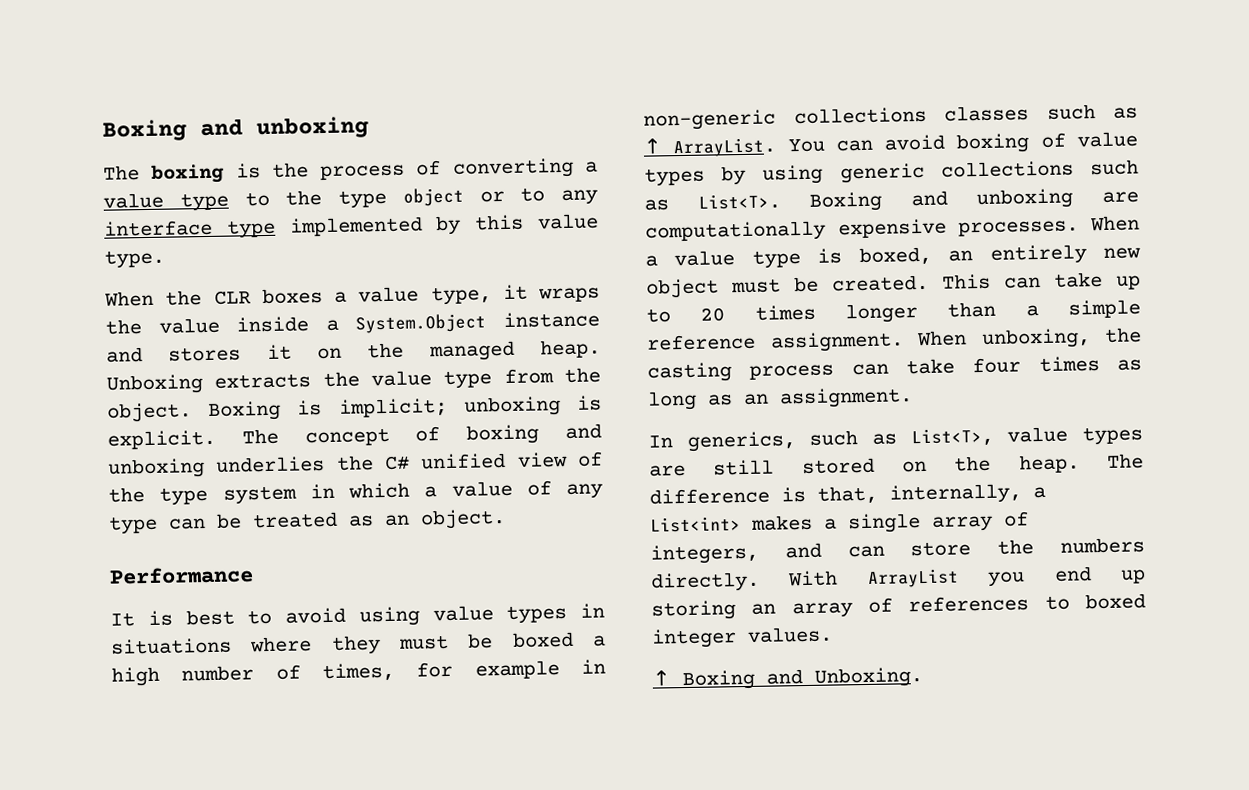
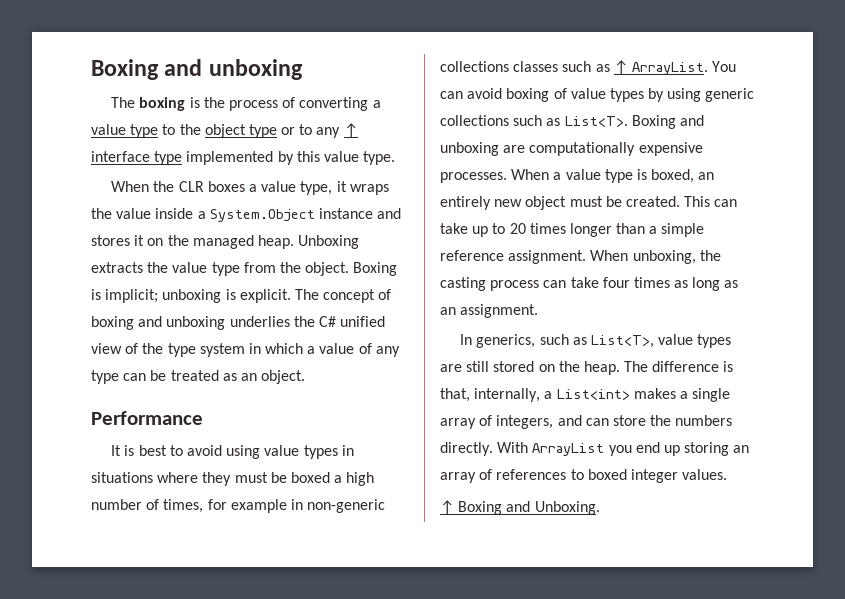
- The boxing is the process of converting a value type to the type object or to any interface type implemented by this value type.
+ The boxing is the process of converting a value type to the object type or to any ↑ interface type implemented by this value type.

